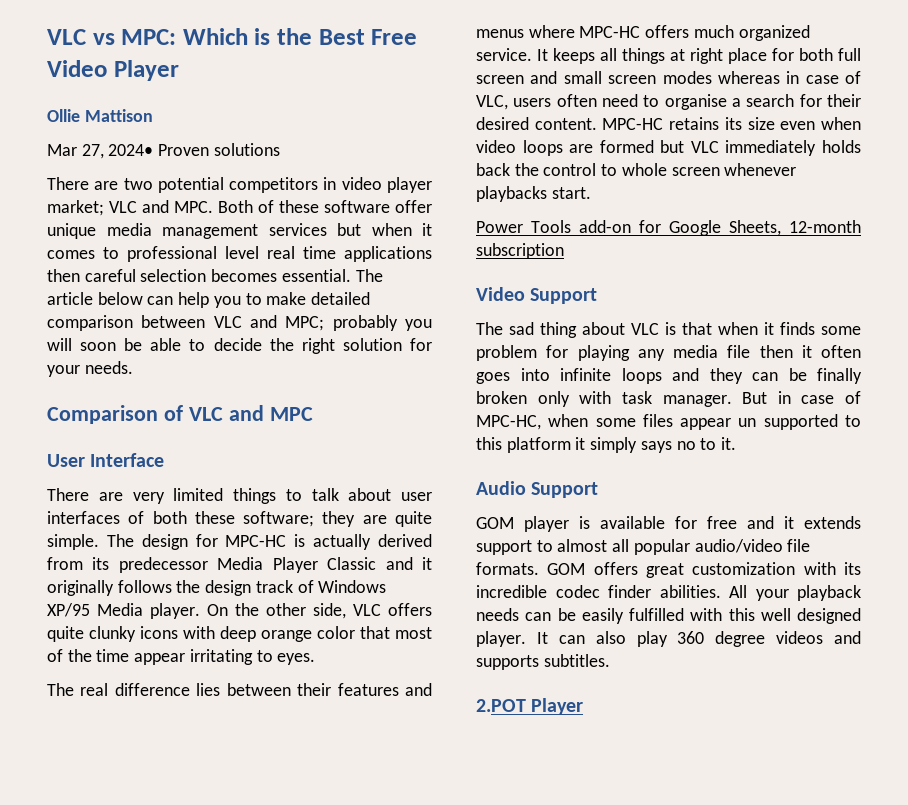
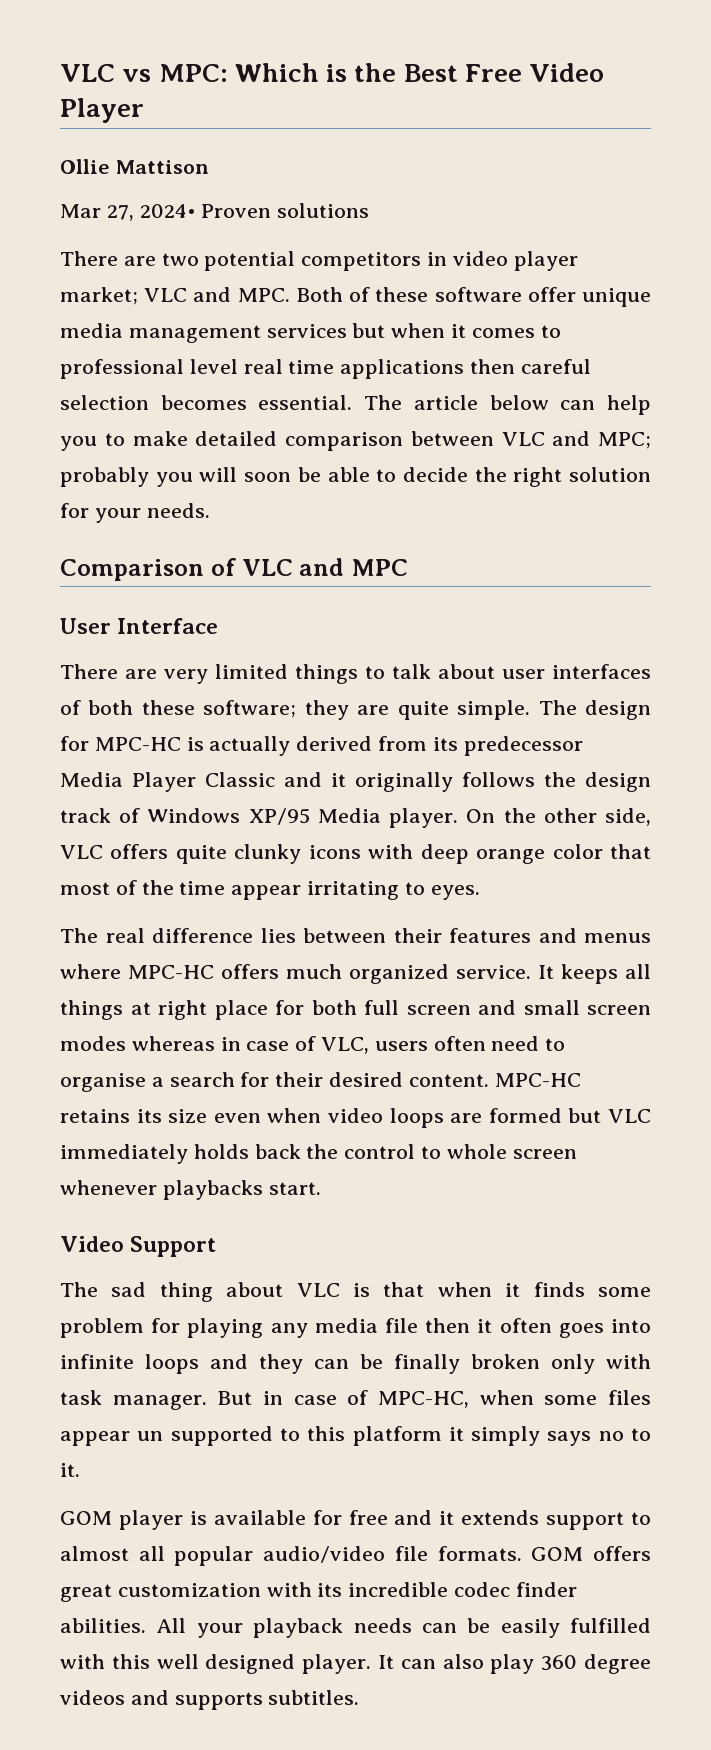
- Power Tools add-on for Google Sheets, 12-month subscription
- Audio Support
- 2.POT Player

